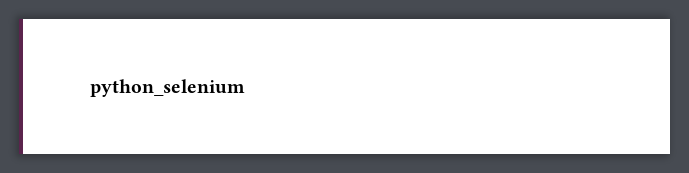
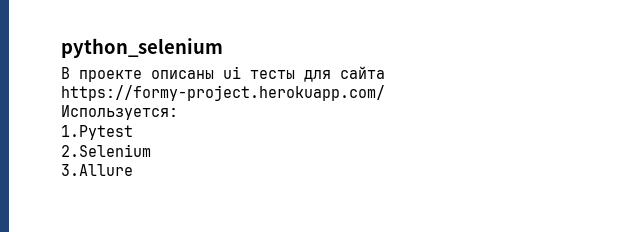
+ В проекте описаны ui тесты для сайта https://formy-project.herokuapp.com/
+ Используется:
+ 1.Pytest
+ 2.Selenium
+ 3.Allure

